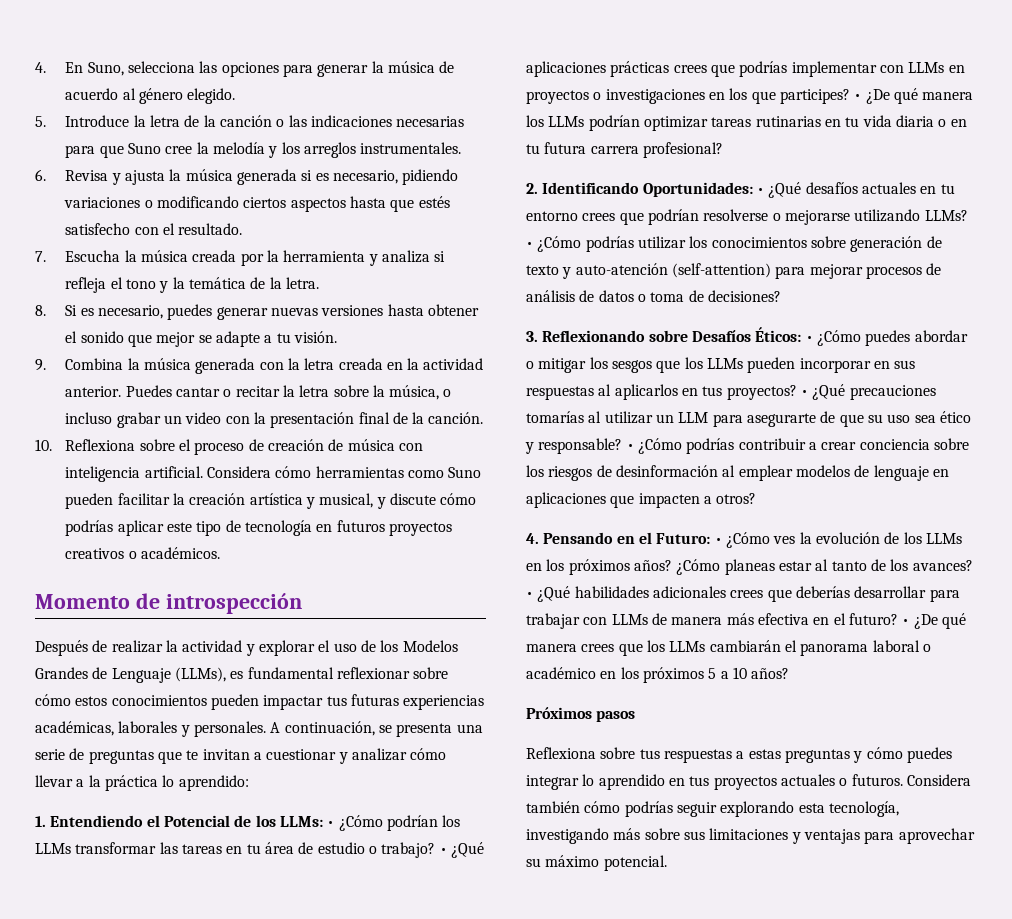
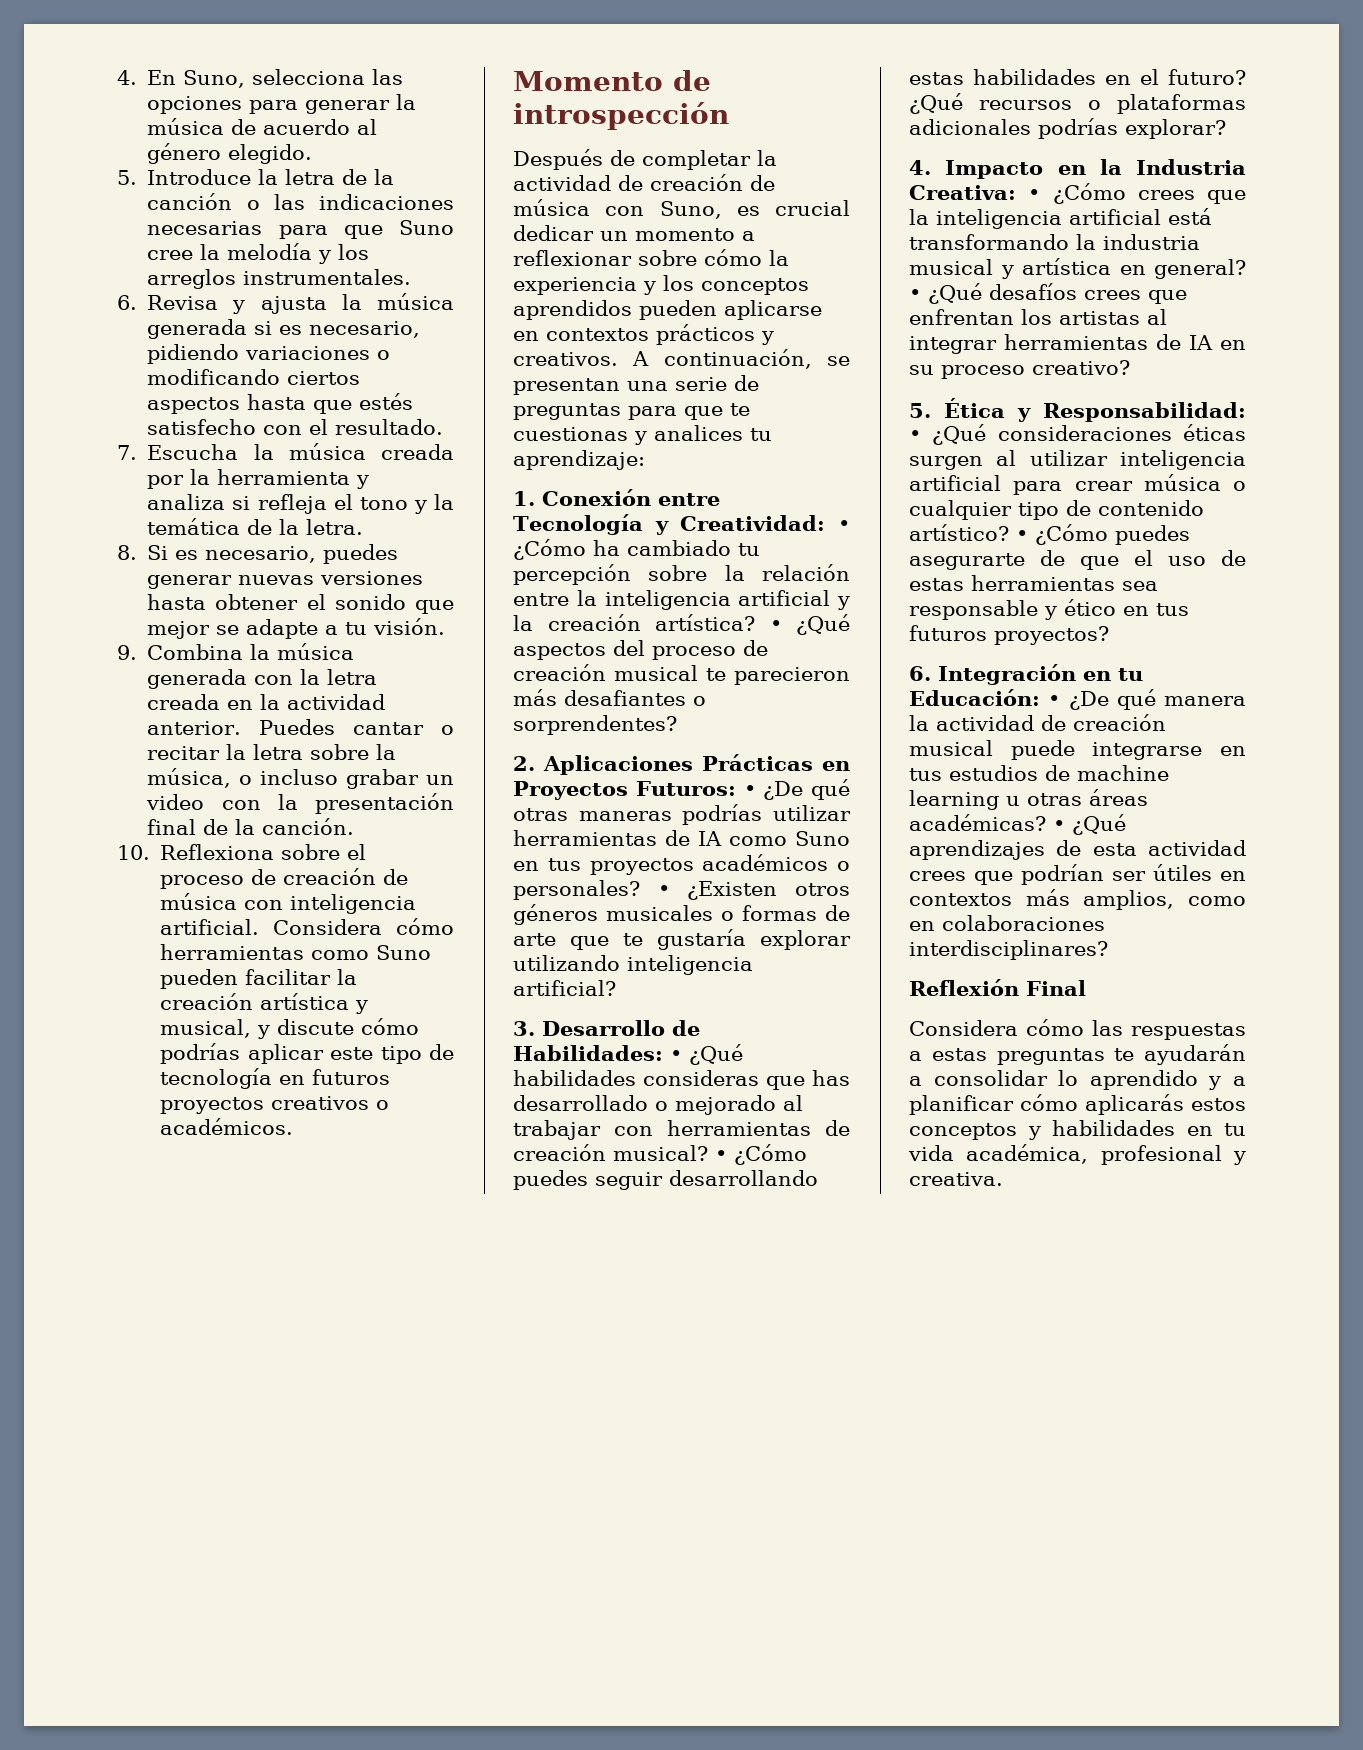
- Después de realizar la actividad y explorar el uso de los Modelos Grandes de Lenguaje (LLMs), es fundamental reflexionar sobre cómo estos conocimientos pueden impactar tus futuras experiencias académicas, laborales y personales.
+ Después de completar la actividad de creación de música con Suno, es crucial dedicar un momento a reflexionar sobre cómo la experiencia y los conceptos aprendidos pueden aplicarse en contextos prácticos y creativos.
- A continuación, se presenta una serie de preguntas que te invitan a cuestionar y analizar cómo llevar a la práctica lo aprendido:
- 1. Entendiendo el Potencial de los LLMs: • ¿Cómo podrían los LLMs transformar las tareas en tu área de estudio o trabajo? • ¿Qué aplicaciones prácticas crees que podrías implementar con LLMs en proyectos o investigaciones en los que participes? • ¿De qué manera los LLMs podrían optimizar tareas rutinarias en tu vida diaria o en tu futura carrera profesional?
- 2. Identificando Oportunidades: • ¿Qué desafíos actuales en tu entorno crees que podrían resolverse o mejorarse utilizando LLMs? • ¿Cómo podrías utilizar los conocimientos sobre generación de texto y auto-atención (self-attention) para mejorar procesos de análisis de datos o toma de decisiones?
- 3. Reflexionando sobre Desafíos Éticos: • ¿Cómo puedes abordar o mitigar los sesgos que los LLMs pueden incorporar en sus respuestas al aplicarlos en tus proyectos? • ¿Qué precauciones tomarías al utilizar un LLM para asegurarte de que su uso sea ético y responsable? • ¿Cómo podrías contribuir a crear conciencia sobre los riesgos de desinformación al emplear modelos de lenguaje en aplicaciones que impacten a otros?
- 4. Pensando en el Futuro: • ¿Cómo ves la evolución de los LLMs en los próximos años? ¿Cómo planeas estar al tanto de los avances? • ¿Qué habilidades adicionales crees que deberías desarrollar para trabajar con LLMs de manera más efectiva en el futuro? • ¿De qué manera crees que los LLMs cambiarán el panorama laboral o académico en los próximos 5 a 10 años?
- Próximos pasos
- Reflexiona sobre tus respuestas a estas preguntas y cómo puedes integrar lo aprendido en tus proyectos actuales o futuros. Considera también cómo podrías seguir explorando esta tecnología, investigando más sobre sus limitaciones y ventajas para aprovechar su máximo potencial.
+ A continuación, se presentan una serie de preguntas para que te cuestionas y analices tu aprendizaje:
+ 1. Conexión entre Tecnología y Creatividad: • ¿Cómo ha cambiado tu percepción sobre la relación entre la inteligencia artificial y la creación artística? • ¿Qué aspectos del proceso de creación musical te parecieron más desafiantes o sorprendentes?
+ 2. Aplicaciones Prácticas en Proyectos Futuros: • ¿De qué otras maneras podrías utilizar herramientas de IA como Suno en tus proyectos académicos o personales? • ¿Existen otros géneros musicales o formas de arte que te gustaría explorar utilizando inteligencia artificial?
+ 3. Desarrollo de Habilidades: • ¿Qué habilidades consideras que has desarrollado o mejorado al trabajar con herramientas de creación musical? • ¿Cómo puedes seguir desarrollando estas habilidades en el futuro? ¿Qué recursos o plataformas adicionales podrías explorar?
+ 4. Impacto en la Industria Creativa: • ¿Cómo crees que la inteligencia artificial está transformando la industria musical y artística en general? • ¿Qué desafíos crees que enfrentan los artistas al integrar herramientas de IA en su proceso creativo?
+ 5. Ética y Responsabilidad: • ¿Qué consideraciones éticas surgen al utilizar inteligencia artificial para crear música o cualquier tipo de contenido artístico? • ¿Cómo puedes asegurarte de que el uso de estas herramientas sea responsable y ético en tus futuros proyectos?
+ 6. Integración en tu Educación: • ¿De qué manera la actividad de creación musical puede integrarse en tus estudios de machine learning u otras áreas académicas? • ¿Qué aprendizajes de esta actividad crees que podrían ser útiles en contextos más amplios, como en colaboraciones interdisciplinares?
+ Reflexión Final
+ Considera cómo las respuestas a estas preguntas te ayudarán a consolidar lo aprendido y a planificar cómo aplicarás estos conceptos y habilidades en tu vida académica, profesional y creativa.

